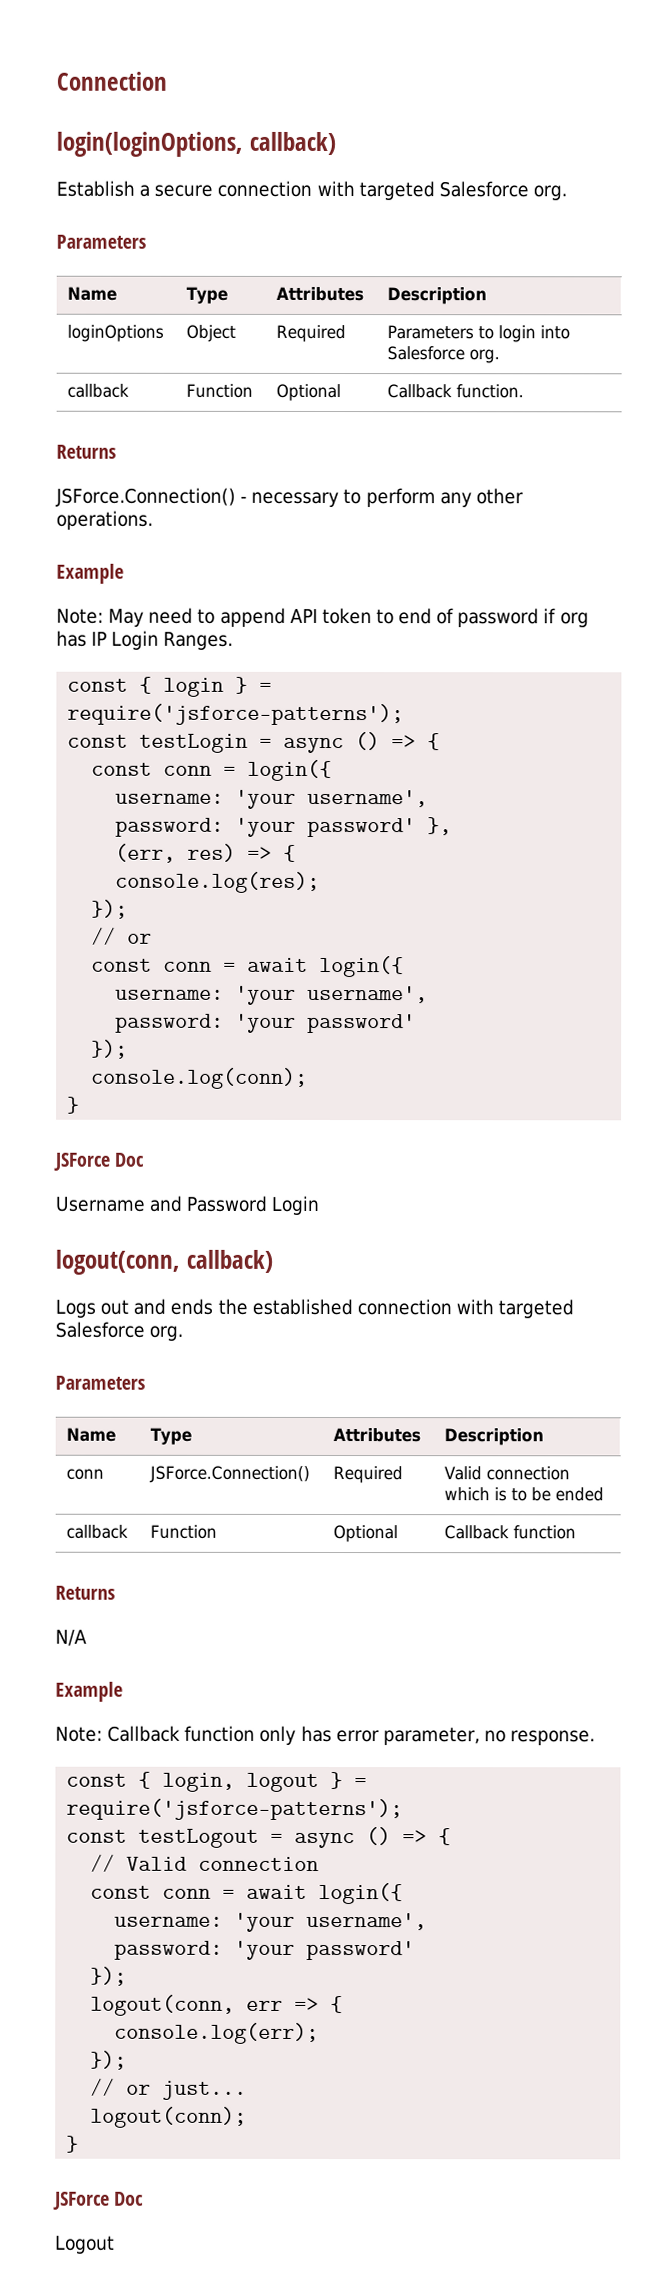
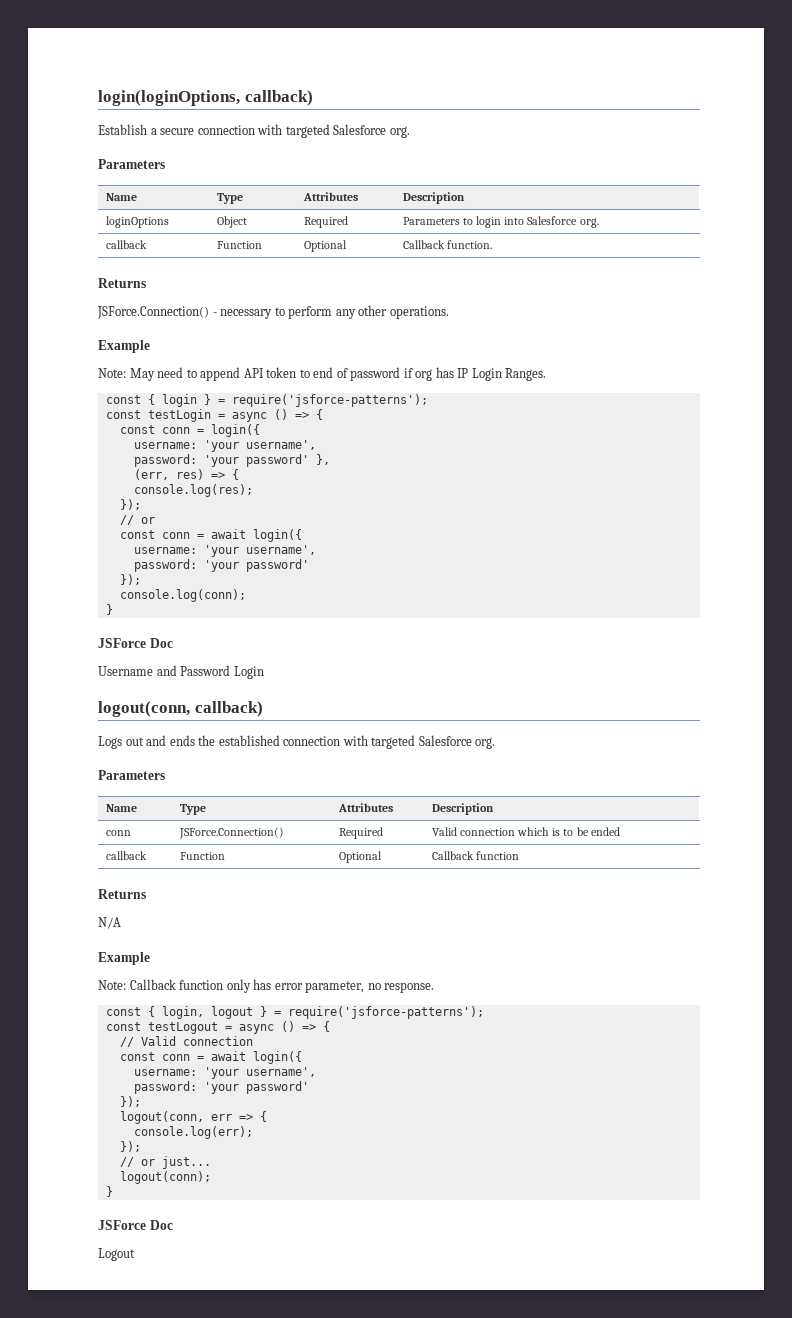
- Connection

